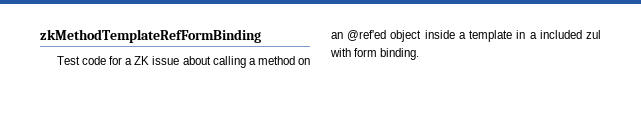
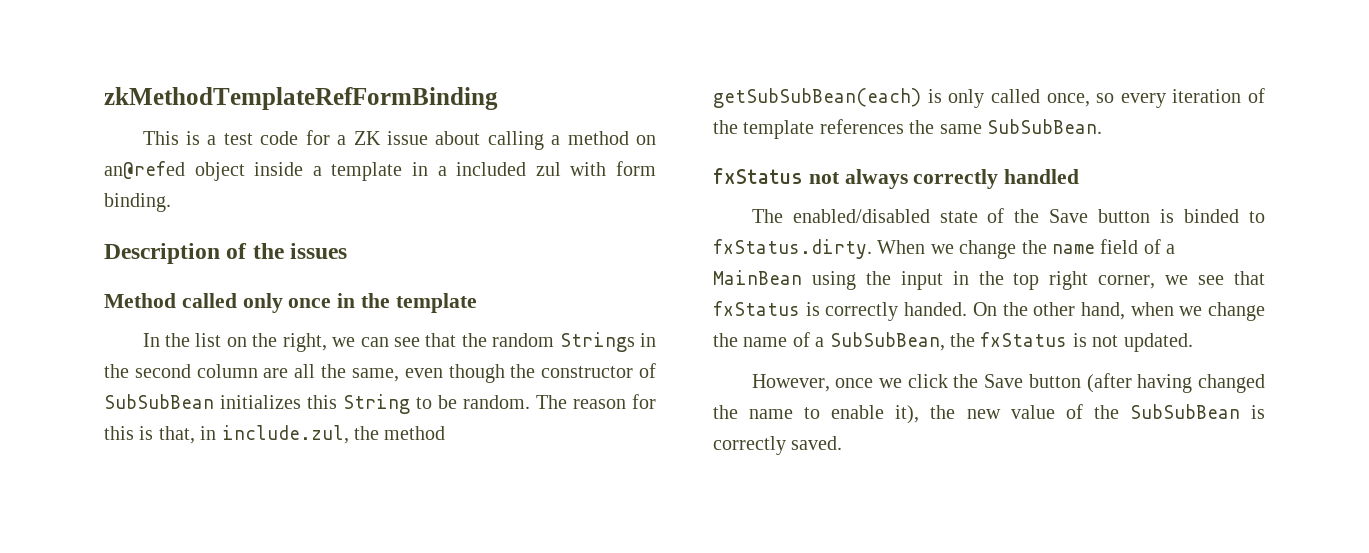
- Test code for a ZK issue about calling a method on an @ref'ed object inside a template in a included zul with form binding.
+ This is a test code for a ZK issue about calling a method on an@refed object inside a template in a included zul with form binding.
+ Description of the issues
+ Method called only once in the template
+ In the list on the right, we can see that the random Strings in the second column are all the same, even though the constructor of SubSubBean initializes this String to be random. The reason for this is that, in include.zul, the method getSubSubBean(each) is only called once, so every iteration of the template references the same SubSubBean.
+ fxStatus not always correctly handled
+ The enabled/disabled state of the Save button is binded to fxStatus.dirty. When we change the name field of a MainBean using the input in the top right corner, we see that fxStatus is correctly handed. On the other hand, when we change the name of a SubSubBean, the fxStatus is not updated.
+ However, once we click the Save button (after having changed the name to enable it), the new value of the SubSubBean is correctly saved.

